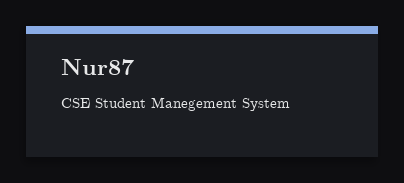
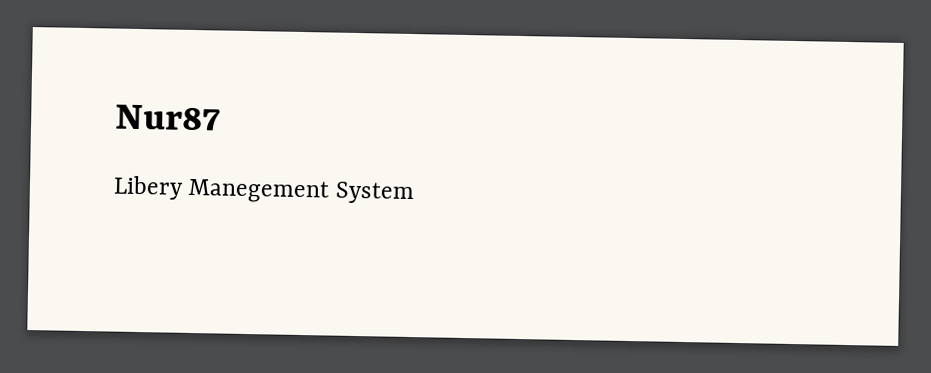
- CSE Student Manegement System
+ Libery Manegement System

